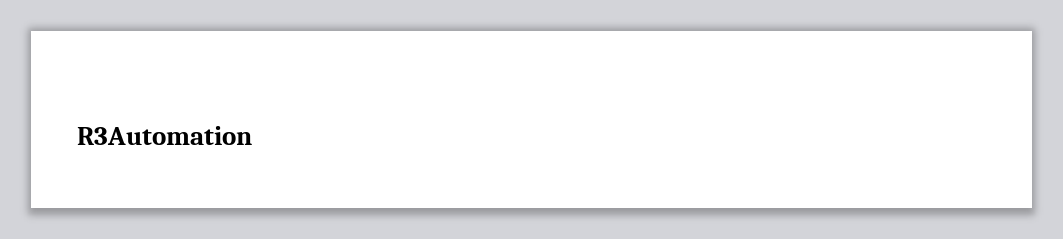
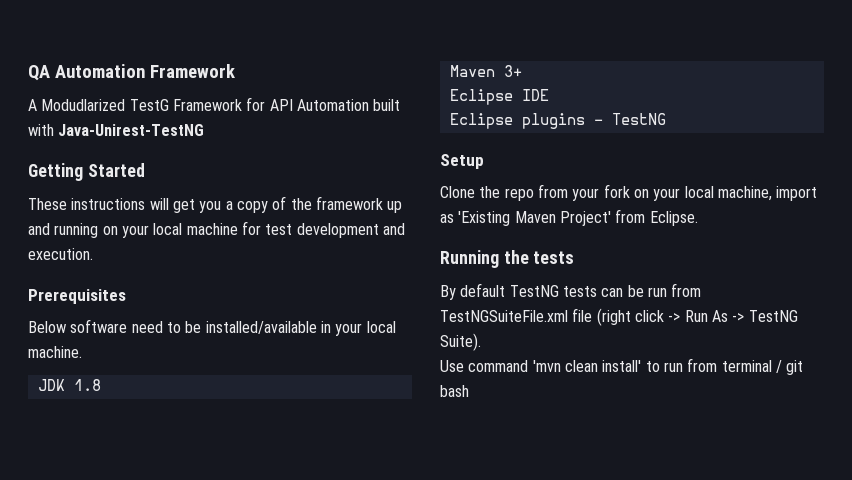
- R3Automation
+ QA Automation Framework
+ A Modudlarized TestG Framework for API Automation built with Java-Unirest-TestNG
+ Getting Started
+ These instructions will get you a copy of the framework up and running on your local machine for test development and execution.
+ Prerequisites
+ Below software need to be installed/available in your local machine.
+ JDK 1.8
+ Maven 3+
+ Eclipse IDE
+ Eclipse plugins - TestNG
+ Setup
+ Clone the repo from your fork on your local machine, import as 'Existing Maven Project' from Eclipse.
+ Running the tests
+ By default TestNG tests can be run from TestNGSuiteFile.xml file (right click -> Run As -> TestNG Suite).
+ Use command 'mvn clean install' to run from terminal / git bash

